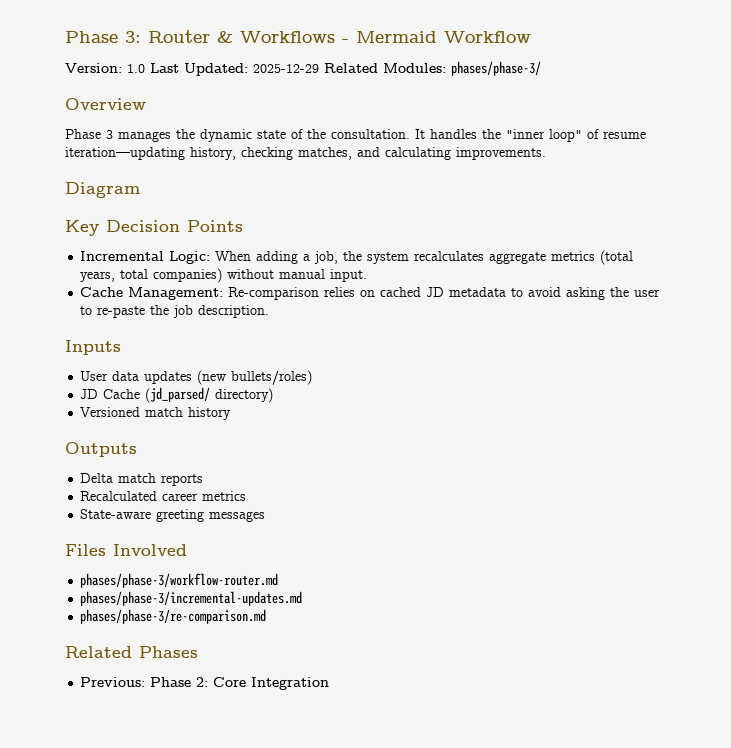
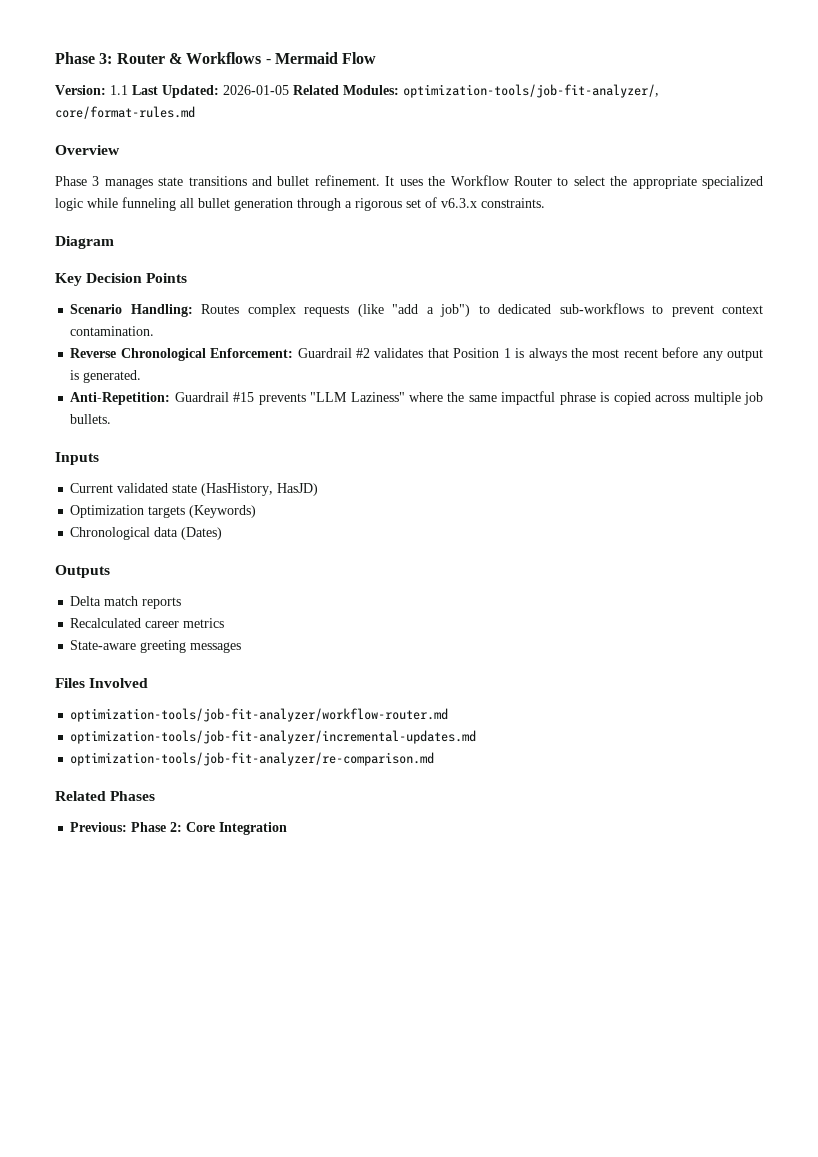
- Phase 3: Router & Workflows - Mermaid Workflow
+ Phase 3: Router & Workflows - Mermaid Flow
- Version: 1.0 Last Updated: 2025-12-29 Related Modules: phases/phase-3/
+ Version: 1.1 Last Updated: 2026-01-05 Related Modules: optimization-tools/job-fit-analyzer/, core/format-rules.md
- Phase 3 manages the dynamic state of the consultation. It handles the "inner loop" of resume iteration—updating history, checking matches, and calculating improvements.
+ Phase 3 manages state transitions and bullet refinement. It uses the Workflow Router to select the appropriate specialized logic while funneling all bullet generation through a rigorous set of v6.3.x constraints.
  Diagram
  Key Decision Points
- Incremental Logic: When adding a job, the system recalculates aggregate metrics (total years, total companies) without manual input.
- Cache Management: Re-comparison relies on cached JD metadata to avoid asking the user to re-paste the job description.
+ Scenario Handling: Routes complex requests (like "add a job") to dedicated sub-workflows to prevent context contamination.
+ Reverse Chronological Enforcement: Guardrail #2 validates that Position 1 is always the most recent before any output is generated.
+ Anti-Repetition: Guardrail #15 prevents "LLM Laziness" where the same impactful phrase is copied across multiple job bullets.
  Inputs
- User data updates (new bullets/roles)
- JD Cache (jd_parsed/ directory)
- Versioned match history
+ Current validated state (HasHistory, HasJD)
+ Optimization targets (Keywords)
+ Chronological data (Dates)
- phases/phase-3/workflow-router.md
- phases/phase-3/incremental-updates.md
- phases/phase-3/re-comparison.md
+ optimization-tools/job-fit-analyzer/workflow-router.md
+ optimization-tools/job-fit-analyzer/incremental-updates.md
+ optimization-tools/job-fit-analyzer/re-comparison.md

